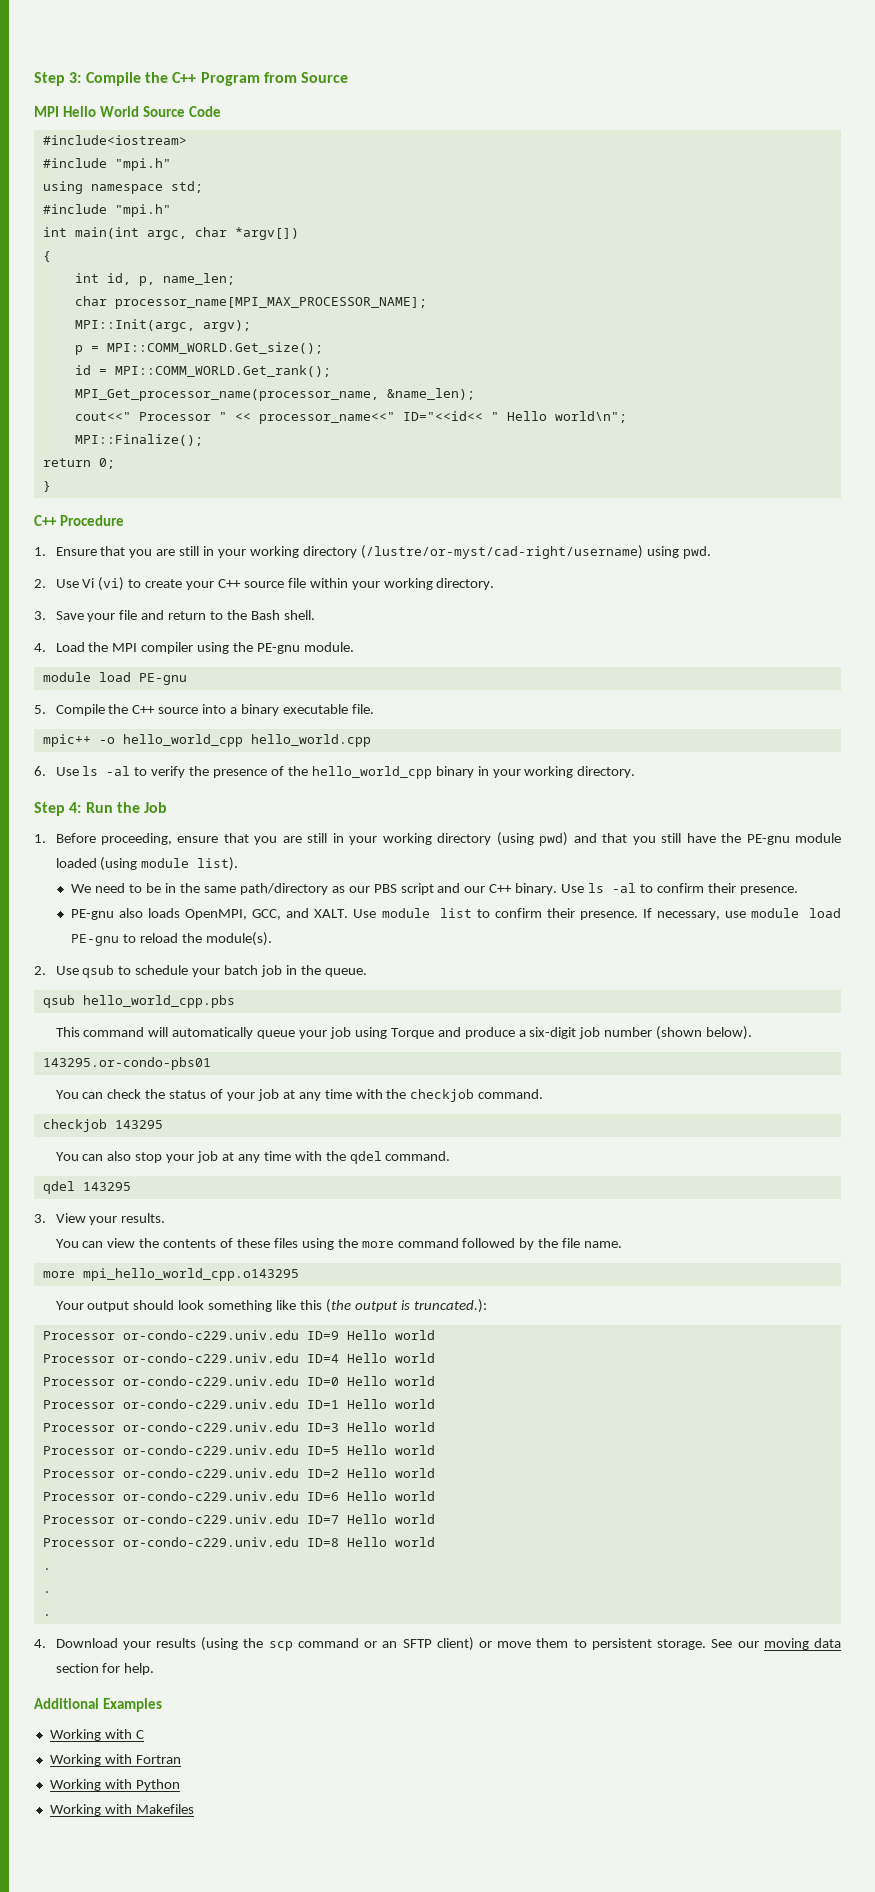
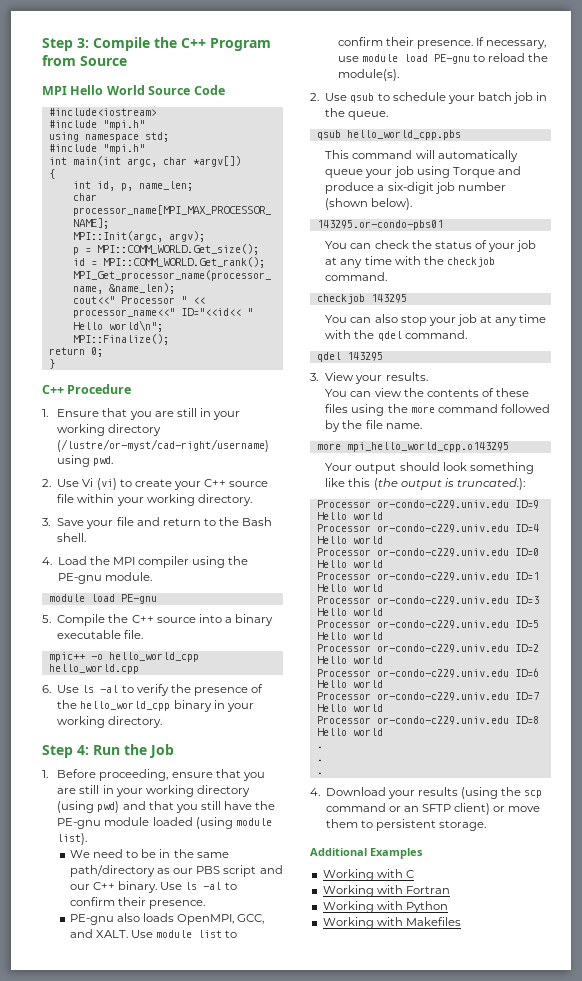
- See our moving data section for help.

